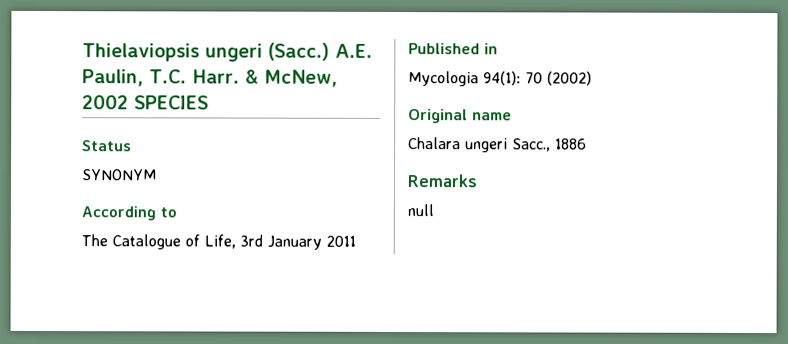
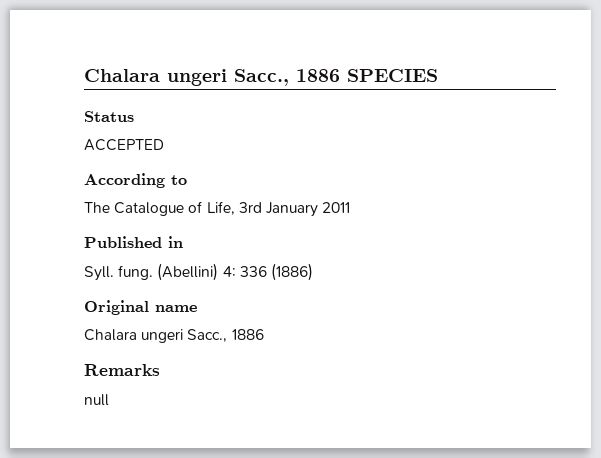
- Thielaviopsis ungeri (Sacc.) A.E. Paulin, T.C. Harr. & McNew, 2002 SPECIES
+ Chalara ungeri Sacc., 1886 SPECIES
- SYNONYM
+ ACCEPTED
- Mycologia 94(1): 70 (2002)
+ Syll. fung. (Abellini) 4: 336 (1886)

